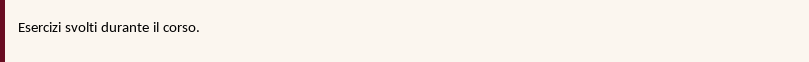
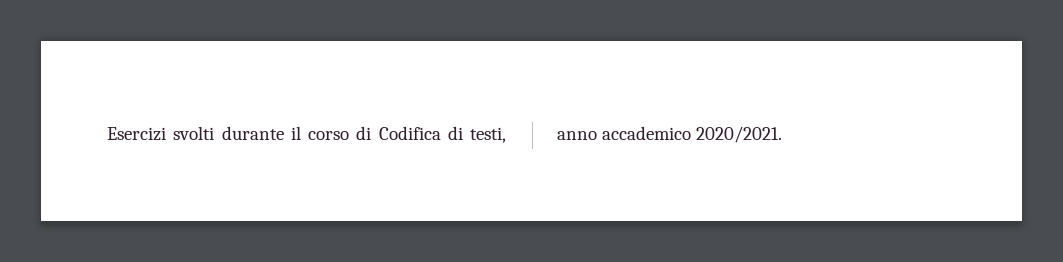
- Esercizi svolti durante il corso.
+ Esercizi svolti durante il corso di Codifica di testi, anno accademico 2020/2021.

